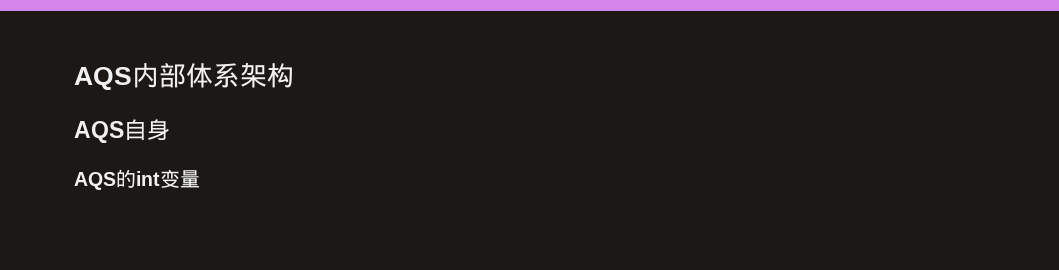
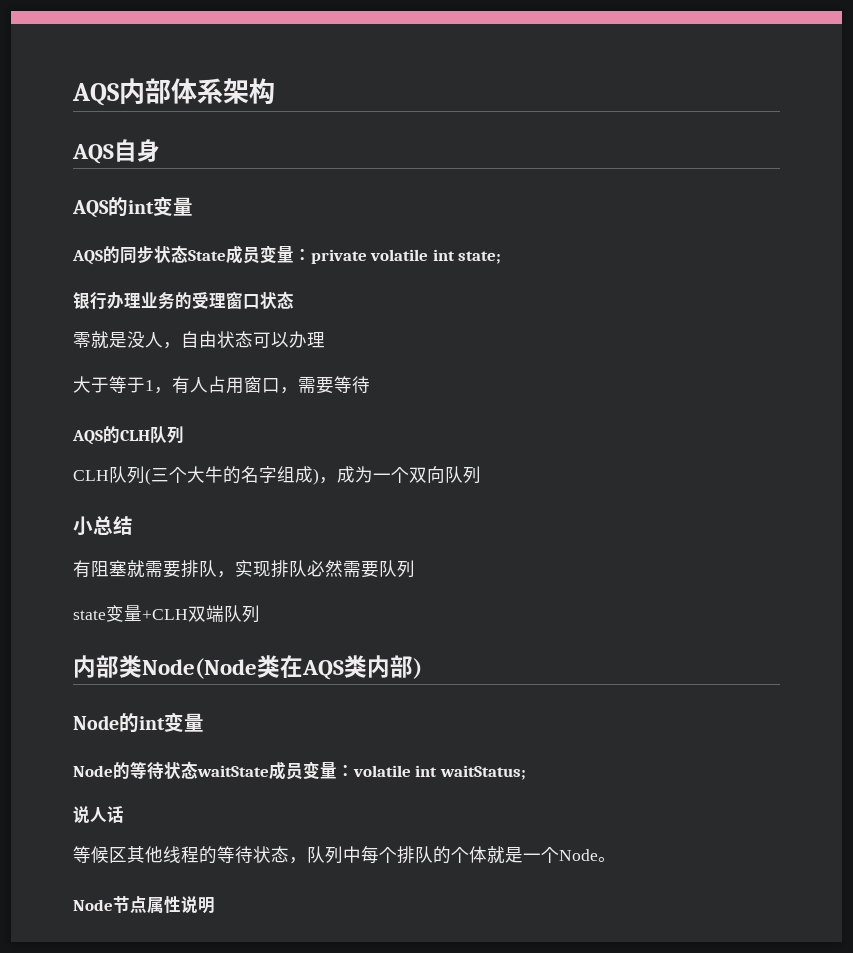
+ AQS的同步状态State成员变量：private volatile int state;
+ 银行办理业务的受理窗口状态
+ 零就是没人，自由状态可以办理
+ 大于等于1，有人占用窗口，需要等待
+ AQS的CLH队列
+ CLH队列(三个大牛的名字组成)，成为一个双向队列
+ 小总结
+ 有阻塞就需要排队，实现排队必然需要队列
+ state变量+CLH双端队列
+ 内部类Node(Node类在AQS类内部)
+ Node的int变量
+ Node的等待状态waitState成员变量：volatile int waitStatus;
+ 说人话
+ 等候区其他线程的等待状态，队列中每个排队的个体就是一个Node。
+ Node节点属性说明

